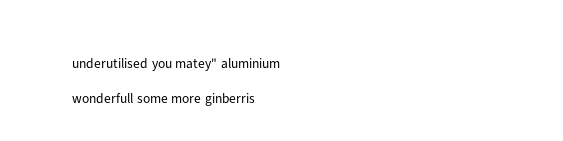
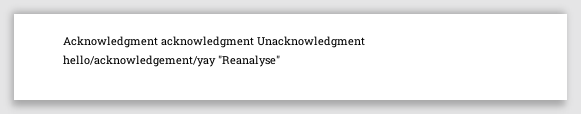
- underutilised you matey" aluminium
- wonderfull some more ginberris
+ Acknowledgment acknowledgment Unacknowledgment
+ hello/acknowledgement/yay "Reanalyse"

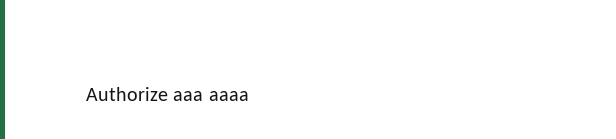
- Acknowledgment acknowledgment Unacknowledgment
- hello/acknowledgement/yay "Reanalyse"
+ Authorize aaa aaaa

